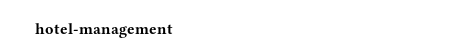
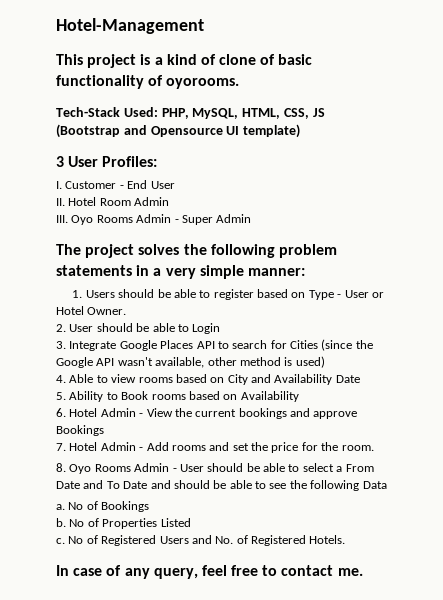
- hotel-management
+ Hotel-Management
+ This project is a kind of clone of basic functionality of oyorooms.
+ Tech-Stack Used: PHP, MySQL, HTML, CSS, JS (Bootstrap and Opensource UI template)
+ 3 User Profiles:
+ I. Customer - End User
+ II. Hotel Room Admin
+ III. Oyo Rooms Admin - Super Admin
+ The project solves the following problem statements in a very simple manner:
+ 1. Users should be able to register based on Type - User or Hotel Owner.
+ 2. User should be able to Login
+ 3. Integrate Google Places API to search for Cities (since the Google API wasn't available, other method is used)
+ 4. Able to view rooms based on City and Availability Date
+ 5. Ability to Book rooms based on Availability
+ 6. Hotel Admin - View the current bookings and approve Bookings
+ 7. Hotel Admin - Add rooms and set the price for the room.
+ 8. Oyo Rooms Admin - User should be able to select a From Date and To Date and should be able to see the following Data
+ a. No of Bookings
+ b. No of Properties Listed
+ c. No of Registered Users and No. of Registered Hotels.
+ In case of any query, feel free to contact me.

